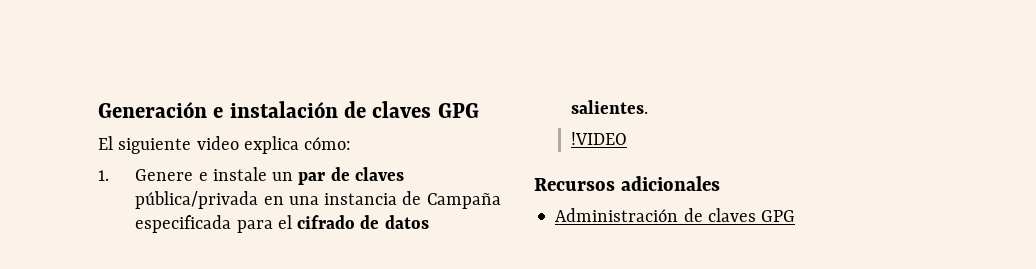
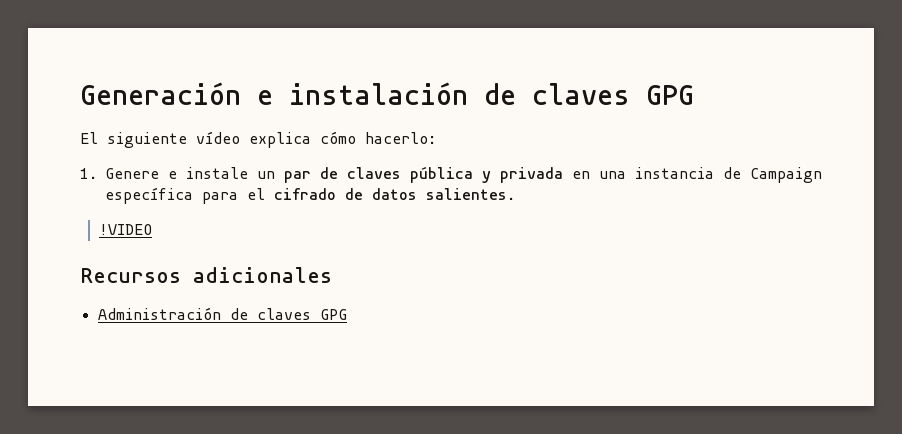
- El siguiente video explica cómo:
+ El siguiente vídeo explica cómo hacerlo:
- 1. Genere e instale un par de claves pública/privada en una instancia de Campaña especificada para el cifrado de datos salientes.
+ 1. Genere e instale un par de claves pública y privada en una instancia de Campaign específica para el cifrado de datos salientes.

